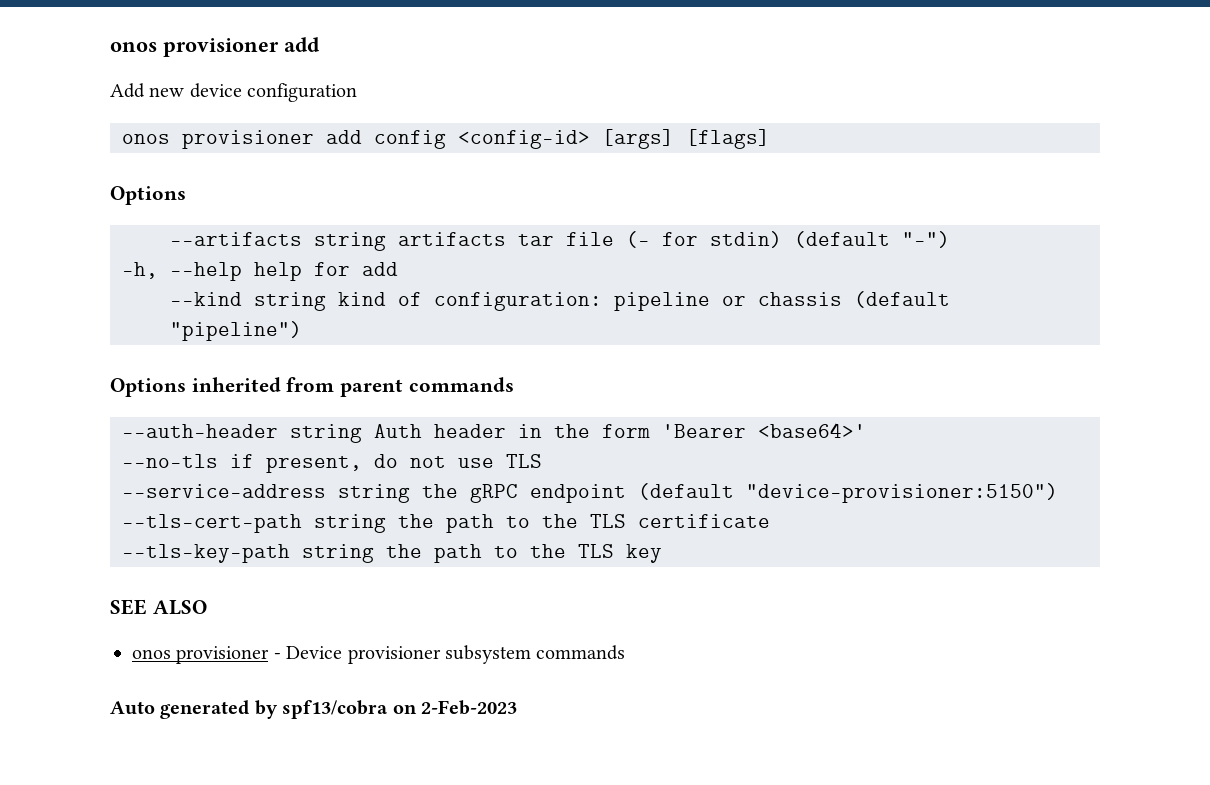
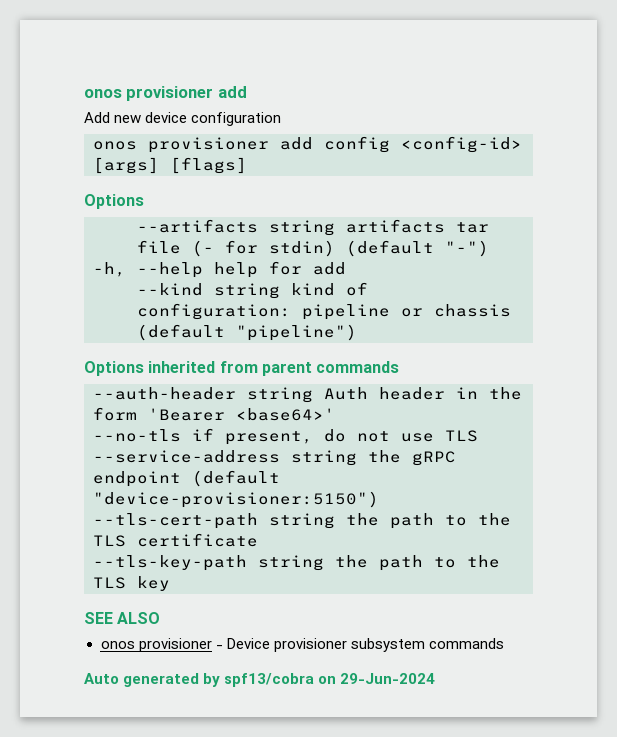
- Auto generated by spf13/cobra on 2-Feb-2023
+ Auto generated by spf13/cobra on 29-Jun-2024

